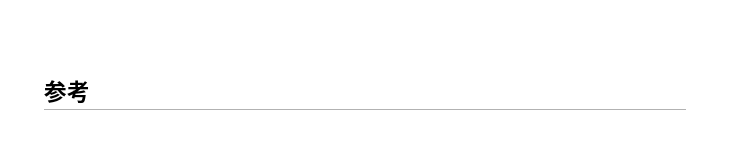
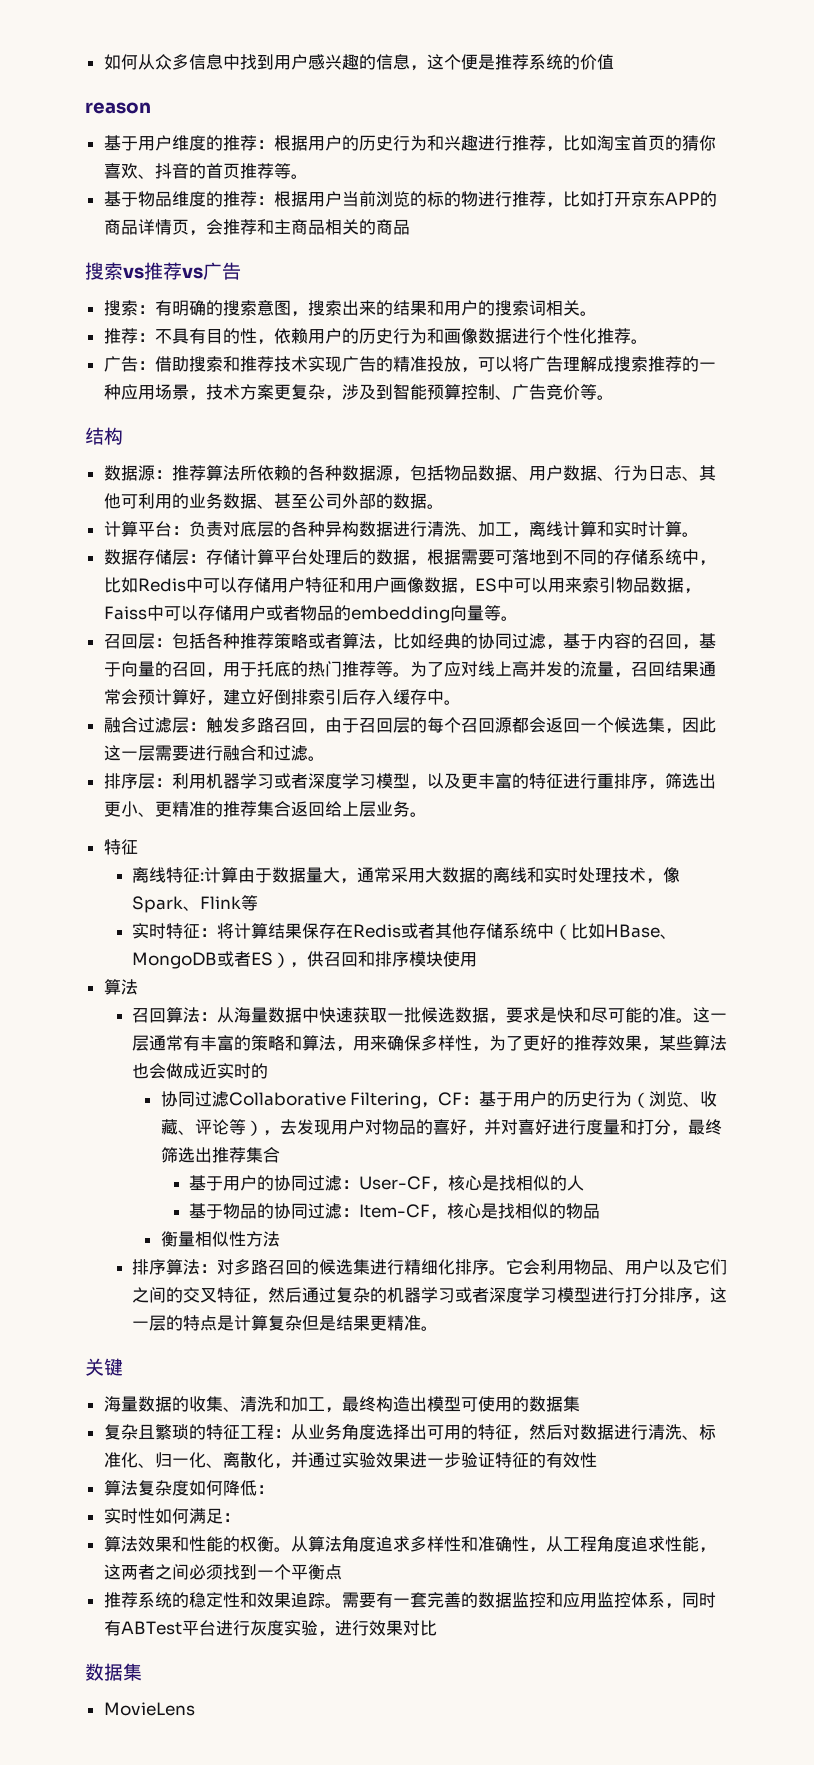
- 参考
+ 如何从众多信息中找到用户感兴趣的信息，这个便是推荐系统的价值
+ reason
+ 基于用户维度的推荐：根据用户的历史行为和兴趣进行推荐，比如淘宝首页的猜你喜欢、抖音的首页推荐等。
+ 基于物品维度的推荐：根据用户当前浏览的标的物进行推荐，比如打开京东APP的商品详情页，会推荐和主商品相关的商品
+ 搜索vs推荐vs广告
+ 搜索：有明确的搜索意图，搜索出来的结果和用户的搜索词相关。
+ 推荐：不具有目的性，依赖用户的历史行为和画像数据进行个性化推荐。
+ 广告：借助搜索和推荐技术实现广告的精准投放，可以将广告理解成搜索推荐的一种应用场景，技术方案更复杂，涉及到智能预算控制、广告竞价等。
+ 结构
+ 数据源：推荐算法所依赖的各种数据源，包括物品数据、用户数据、行为日志、其他可利用的业务数据、甚至公司外部的数据。
+ 计算平台：负责对底层的各种异构数据进行清洗、加工，离线计算和实时计算。
+ 数据存储层：存储计算平台处理后的数据，根据需要可落地到不同的存储系统中，比如Redis中可以存储用户特征和用户画像数据，ES中可以用来索引物品数据，Faiss中可以存储用户或者物品的embedding向量等。
+ 召回层：包括各种推荐策略或者算法，比如经典的协同过滤，基于内容的召回，基于向量的召回，用于托底的热门推荐等。为了应对线上高并发的流量，召回结果通常会预计算好，建立好倒排索引后存入缓存中。
+ 融合过滤层：触发多路召回，由于召回层的每个召回源都会返回一个候选集，因此这一层需要进行融合和过滤。
+ 排序层：利用机器学习或者深度学习模型，以及更丰富的特征进行重排序，筛选出更小、更精准的推荐集合返回给上层业务。
+ 特征
+ 离线特征:计算由于数据量大，通常采用大数据的离线和实时处理技术，像Spark、Flink等
+ 实时特征：将计算结果保存在Redis或者其他存储系统中（比如HBase、MongoDB或者ES），供召回和排序模块使用
+ 算法
+ 召回算法：从海量数据中快速获取一批候选数据，要求是快和尽可能的准。这一层通常有丰富的策略和算法，用来确保多样性，为了更好的推荐效果，某些算法也会做成近实时的
+ 协同过滤Collaborative Filtering，CF：基于用户的历史行为（浏览、收藏、评论等），去发现用户对物品的喜好，并对喜好进行度量和打分，最终筛选出推荐集合
+ 基于用户的协同过滤：User-CF，核心是找相似的人
+ 基于物品的协同过滤：Item-CF，核心是找相似的物品
+ 衡量相似性方法
+ 排序算法：对多路召回的候选集进行精细化排序。它会利用物品、用户以及它们之间的交叉特征，然后通过复杂的机器学习或者深度学习模型进行打分排序，这一层的特点是计算复杂但是结果更精准。
+ 关键
+ 海量数据的收集、清洗和加工，最终构造出模型可使用的数据集
+ 复杂且繁琐的特征工程：从业务角度选择出可用的特征，然后对数据进行清洗、标准化、归一化、离散化，并通过实验效果进一步验证特征的有效性
+ 算法复杂度如何降低：
+ 实时性如何满足：
+ 算法效果和性能的权衡。从算法角度追求多样性和准确性，从工程角度追求性能，这两者之间必须找到一个平衡点
+ 推荐系统的稳定性和效果追踪。需要有一套完善的数据监控和应用监控体系，同时有ABTest平台进行灰度实验，进行效果对比
+ 数据集
+ MovieLens

